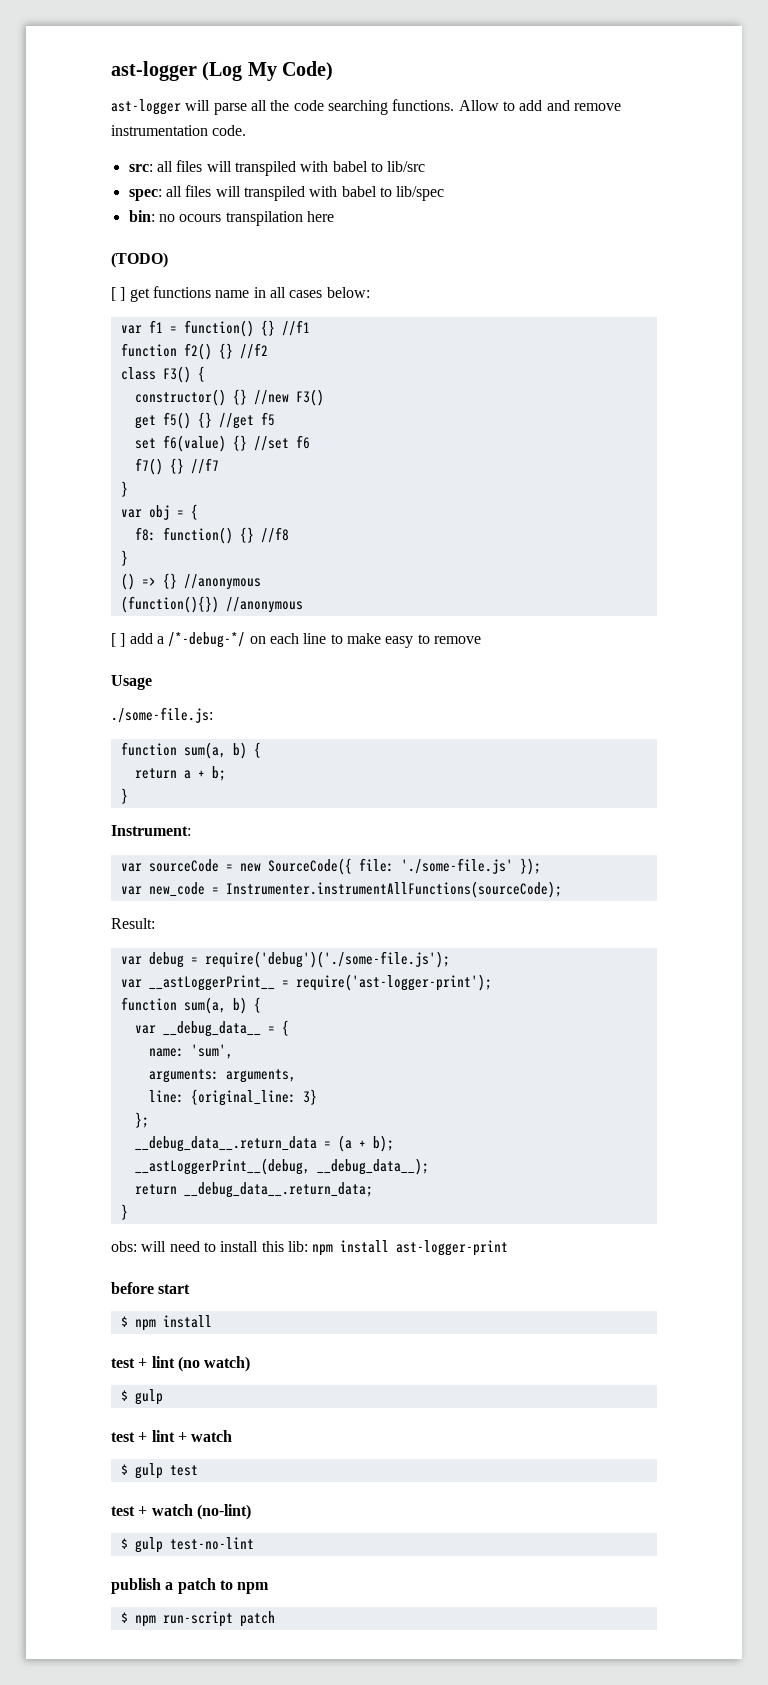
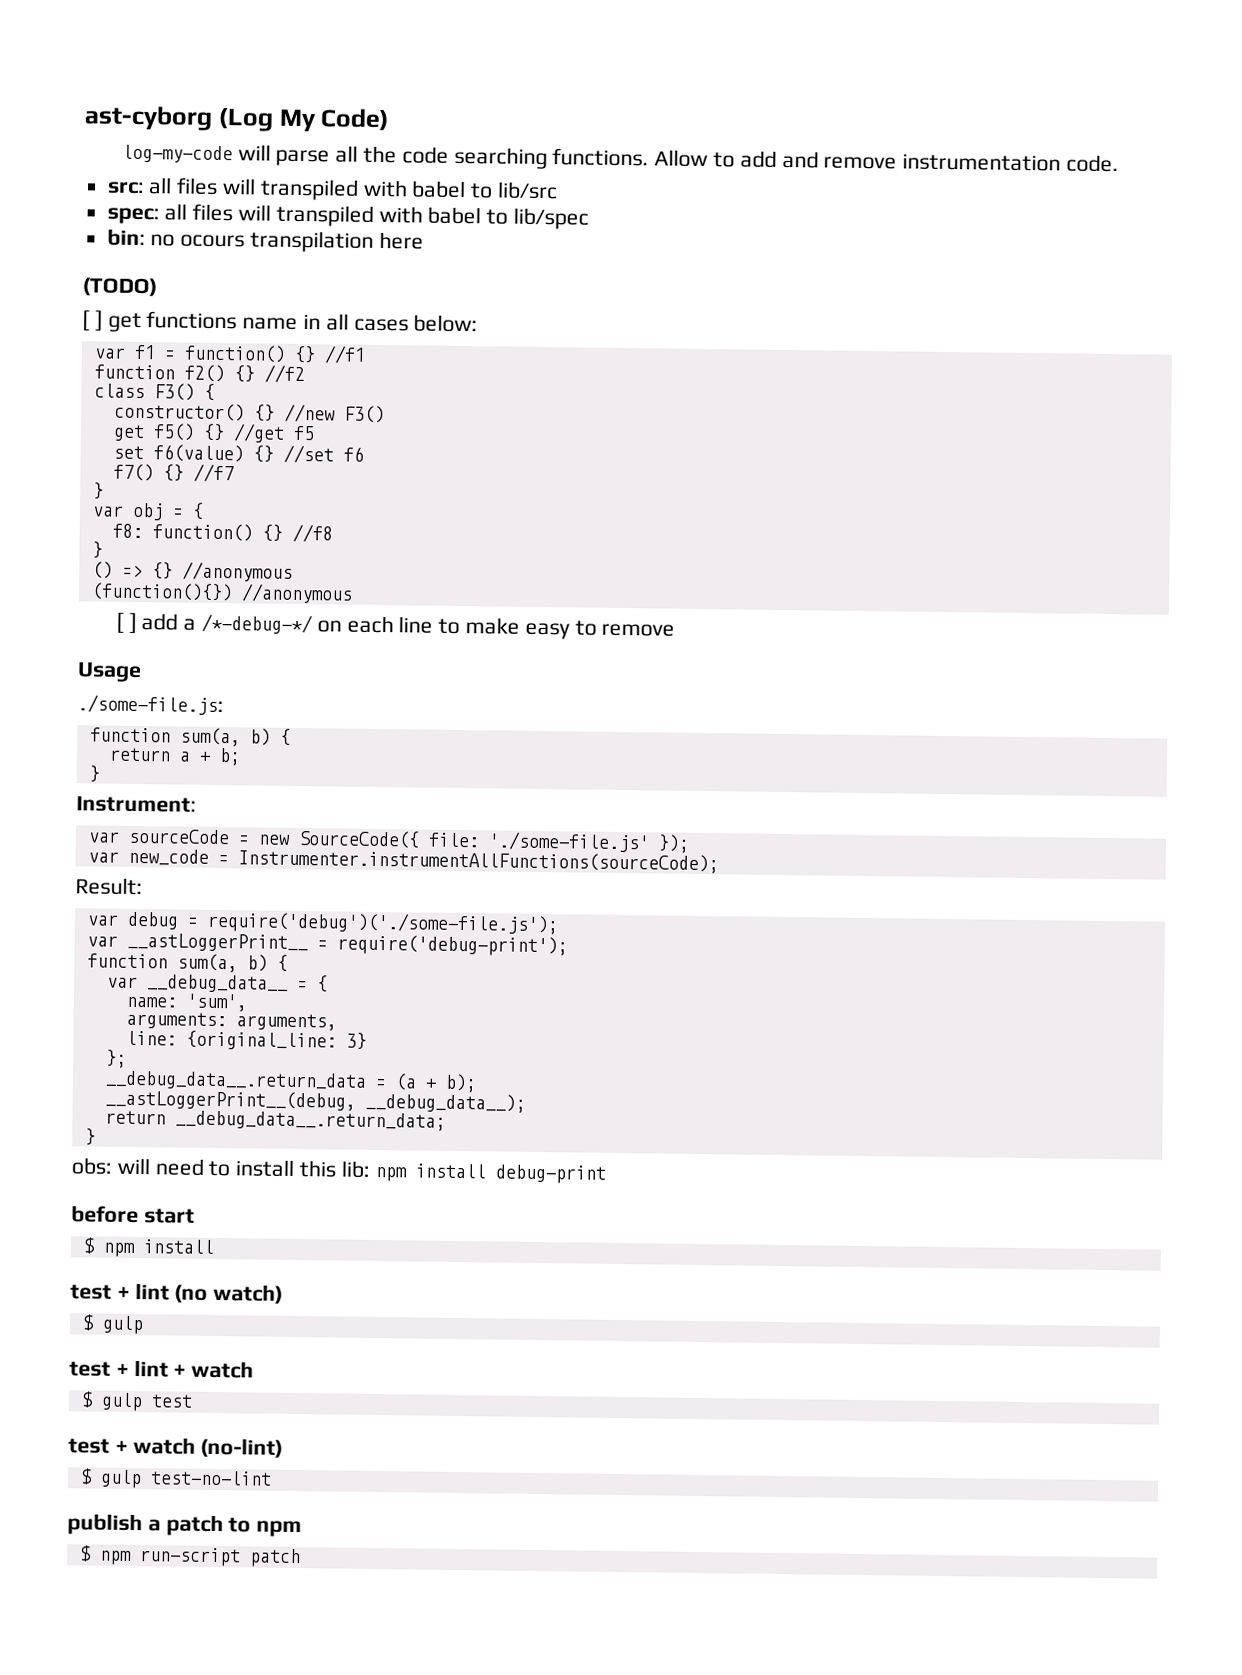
- ast-logger (Log My Code)
+ ast-cyborg (Log My Code)
- ast-logger will parse all the code searching functions.
+ log-my-code will parse all the code searching functions.
- var __astLoggerPrint__ = require('ast-logger-print');
+ var __astLoggerPrint__ = require('debug-print');
- obs: will need to install this lib: npm install ast-logger-print
+ obs: will need to install this lib: npm install debug-print

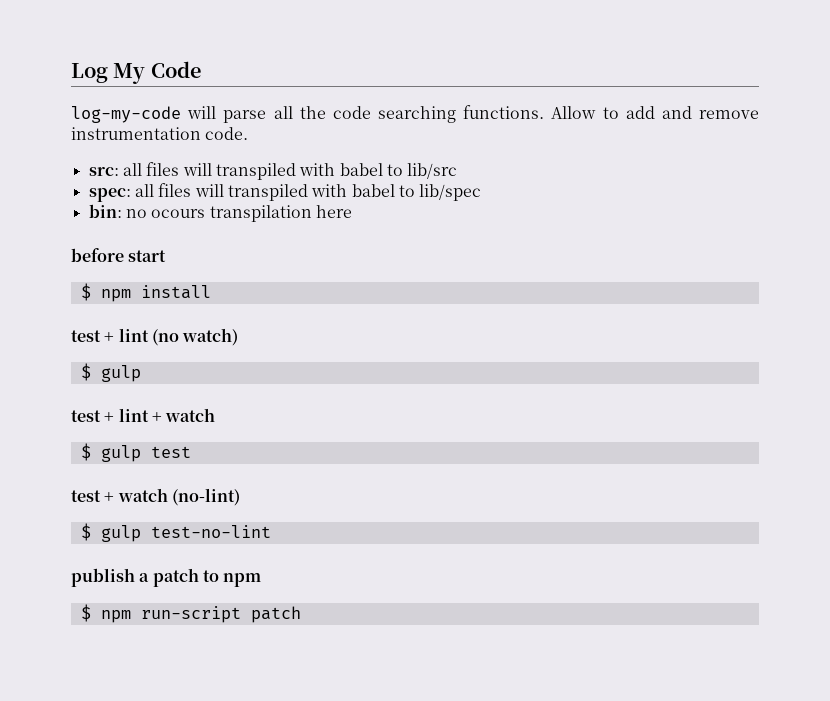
- ast-cyborg (Log My Code)
+ Log My Code
- (TODO)
- [ ] get functions name in all cases below:
- var f1 = function() {} //f1
- function f2() {} //f2
- class F3() {
- constructor() {} //new F3()
- get f5() {} //get f5
- set f6(value) {} //set f6
- f7() {} //f7
- }
- var obj = {
- f8: function() {} //f8
- }
- () => {} //anonymous
- (function(){}) //anonymous
- [ ] add a /*-debug-*/ on each line to make easy to remove
- Usage
- ./some-file.js:
- function sum(a, b) {
- return a + b;
- }
- Instrument:
- var sourceCode = new SourceCode({ file: './some-file.js' });
- var new_code = Instrumenter.instrumentAllFunctions(sourceCode);
- Result:
- var debug = require('debug')('./some-file.js');
- var __astLoggerPrint__ = require('debug-print');
- function sum(a, b) {
- var __debug_data__ = {
- name: 'sum',
- arguments: arguments,
- line: {original_line: 3}
- };
- __debug_data__.return_data = (a + b);
- __astLoggerPrint__(debug, __debug_data__);
- return __debug_data__.return_data;
- }
- obs: will need to install this lib: npm install debug-print

